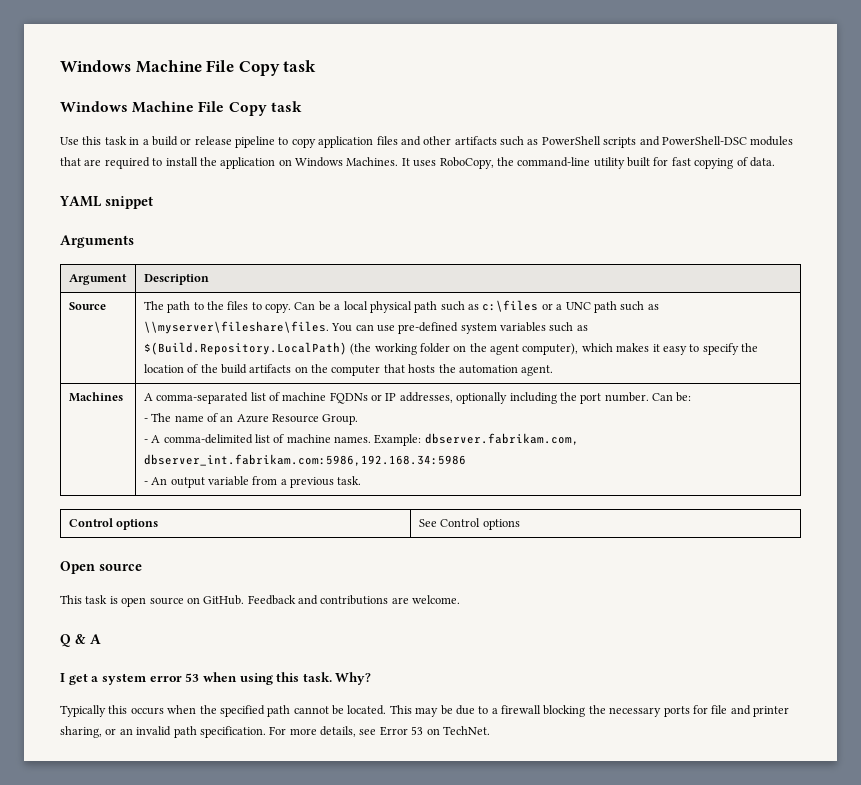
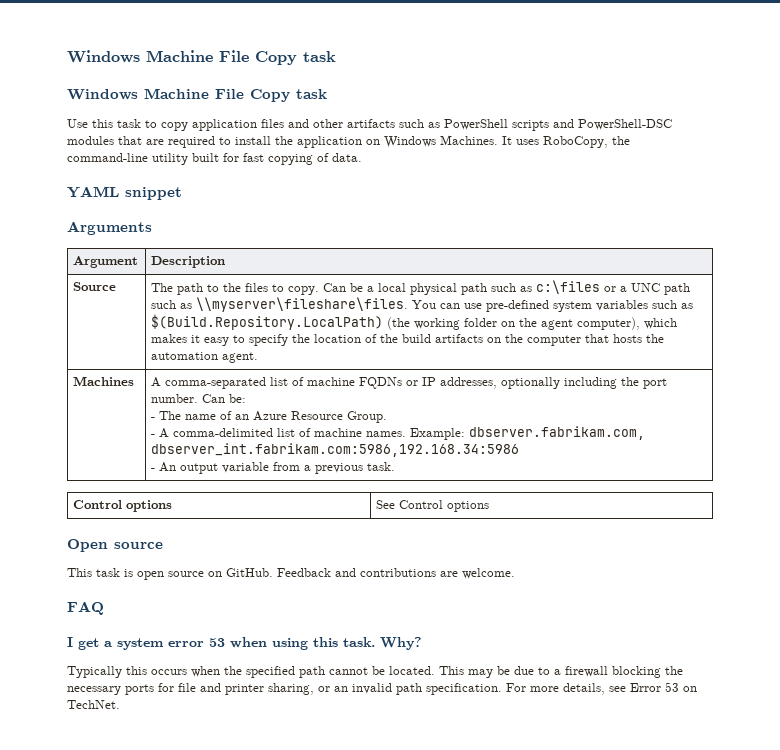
- Use this task in a build or release pipeline to copy application files and other artifacts such as PowerShell scripts and PowerShell-DSC modules that are required to install the application on Windows Machines.
+ Use this task to copy application files and other artifacts such as PowerShell scripts and PowerShell-DSC modules that are required to install the application on Windows Machines.
- Q & A
+ FAQ

